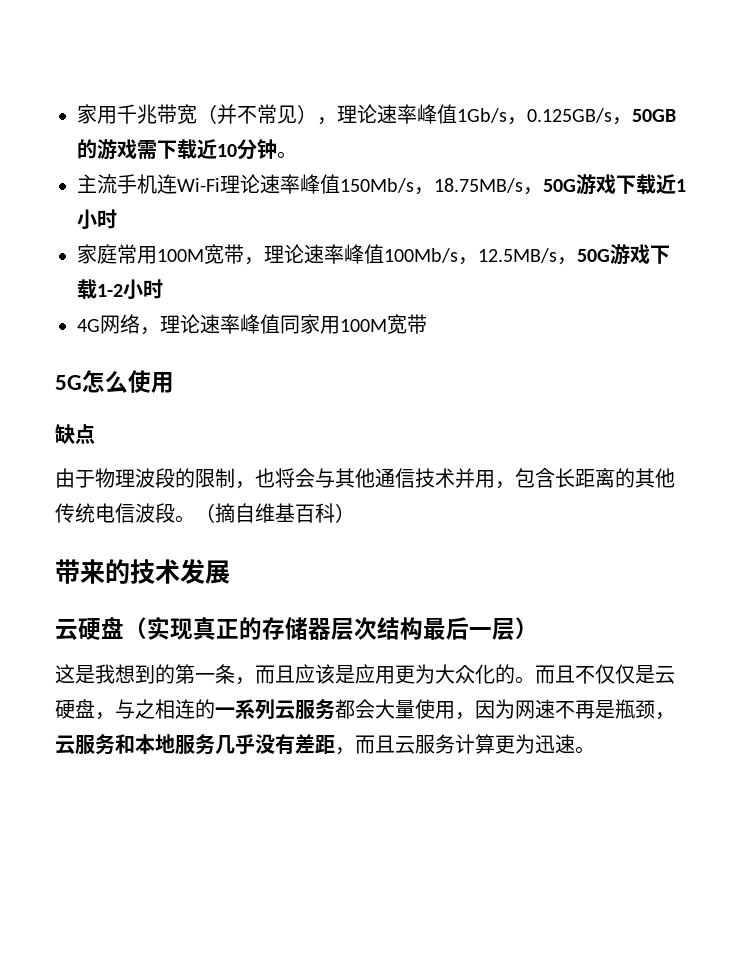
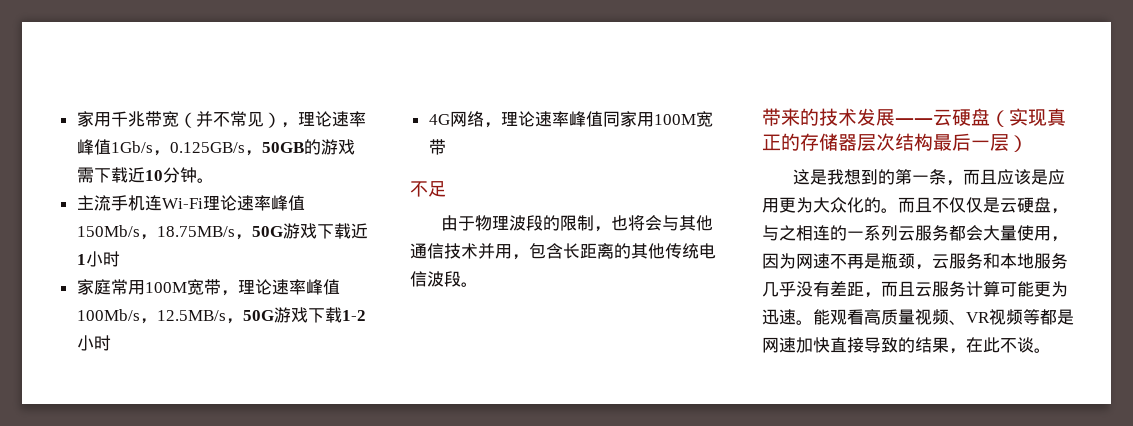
- 5G怎么使用
- 缺点
+ 不足
- （摘自维基百科）
- 带来的技术发展
- 云硬盘（实现真正的存储器层次结构最后一层）
+ 带来的技术发展——云硬盘（实现真正的存储器层次结构最后一层）
- 而且不仅仅是云硬盘，与之相连的一系列云服务都会大量使用，因为网速不再是瓶颈，云服务和本地服务几乎没有差距，而且云服务计算更为迅速。
+ 而且不仅仅是云硬盘，与之相连的一系列云服务都会大量使用，因为网速不再是瓶颈，云服务和本地服务几乎没有差距，而且云服务计算可能更为迅速。
+ 能观看高质量视频、VR视频等都是网速加快直接导致的结果，在此不谈。

